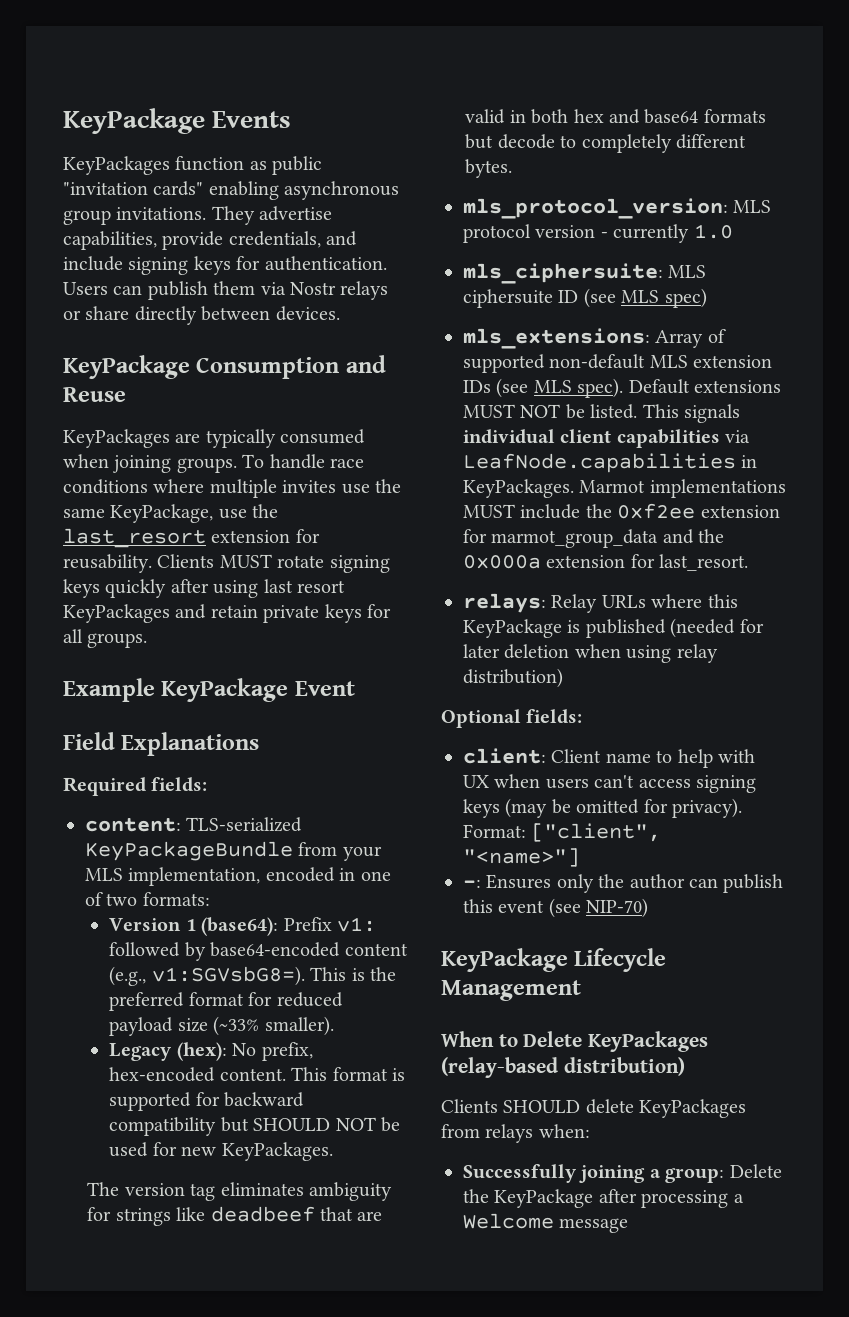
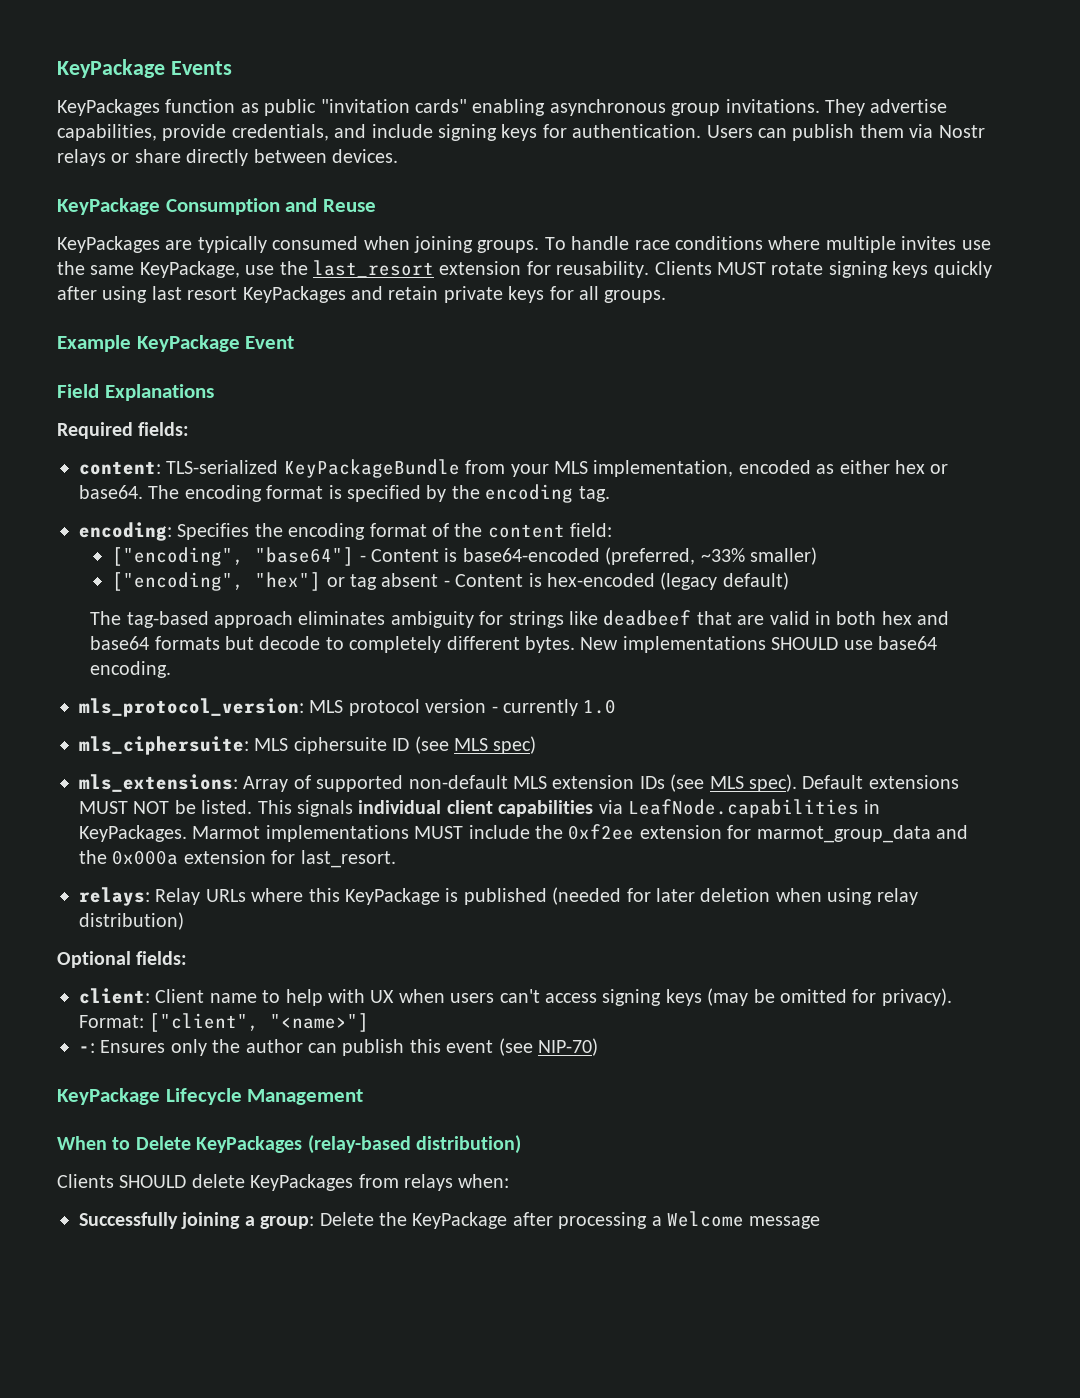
- content: TLS-serialized KeyPackageBundle from your MLS implementation, encoded in one of two formats:
- Version 1 (base64): Prefix v1: followed by base64-encoded content (e.g., v1:SGVsbG8=). This is the preferred format for reduced payload size (~33% smaller).
- Legacy (hex): No prefix, hex-encoded content. This format is supported for backward compatibility but SHOULD NOT be used for new KeyPackages.
- The version tag eliminates ambiguity for strings like deadbeef that are valid in both hex and base64 formats but decode to completely different bytes.
+ content: TLS-serialized KeyPackageBundle from your MLS implementation, encoded as either hex or base64. The encoding format is specified by the encoding tag.
+ encoding: Specifies the encoding format of the content field:
+ ["encoding", "base64"] - Content is base64-encoded (preferred, ~33% smaller)
+ ["encoding", "hex"] or tag absent - Content is hex-encoded (legacy default)
+ The tag-based approach eliminates ambiguity for strings like deadbeef that are valid in both hex and base64 formats but decode to completely different bytes. New implementations SHOULD use base64 encoding.

